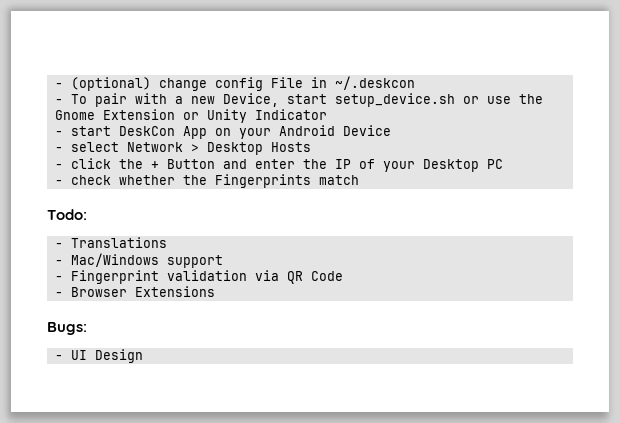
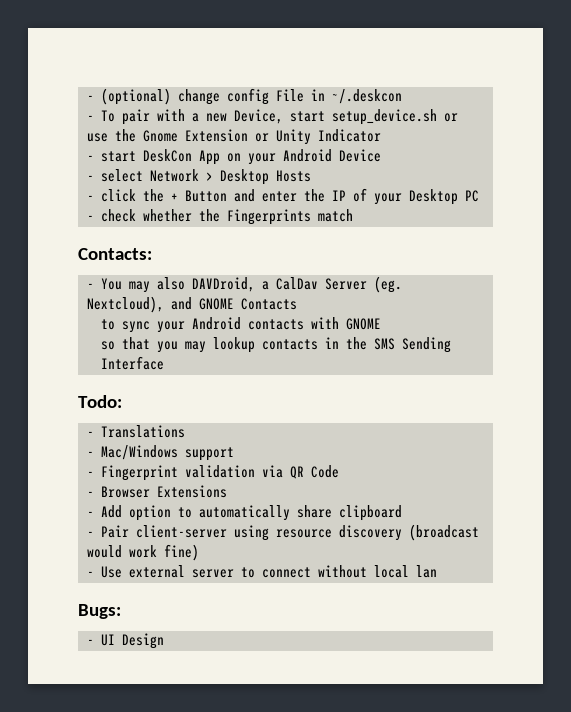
+ Contacts:
+ - You may also DAVDroid, a CalDav Server (eg. Nextcloud), and GNOME Contacts
+ to sync your Android contacts with GNOME
+ so that you may lookup contacts in the SMS Sending Interface
+ - Add option to automatically share clipboard
+ - Pair client-server using resource discovery (broadcast would work fine)
+ - Use external server to connect without local lan

